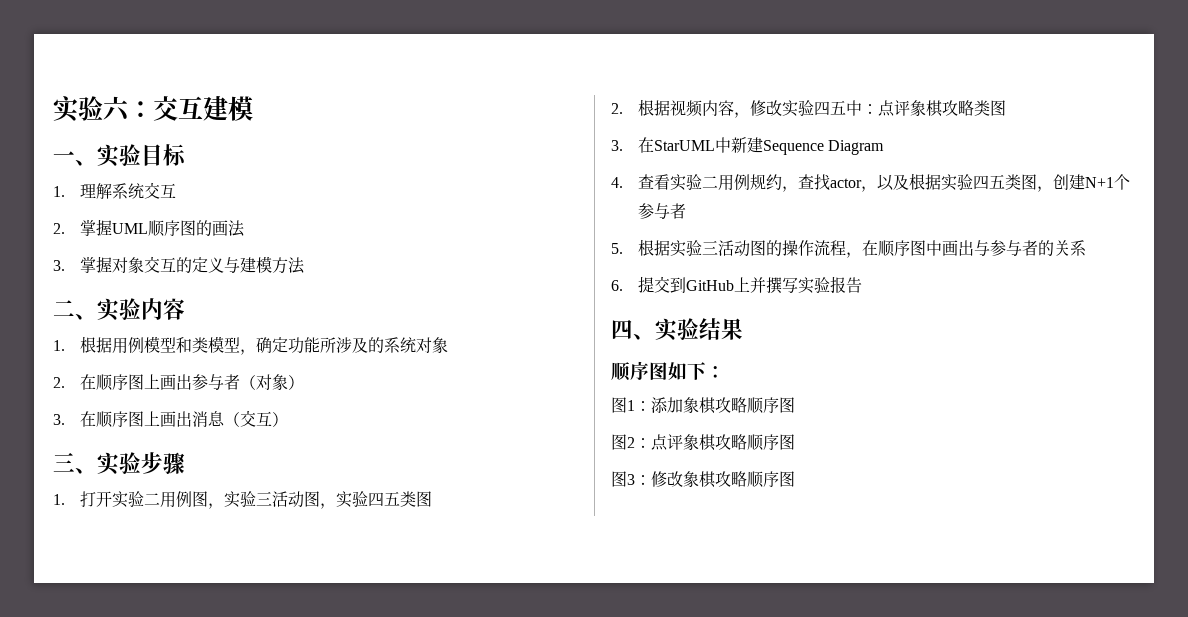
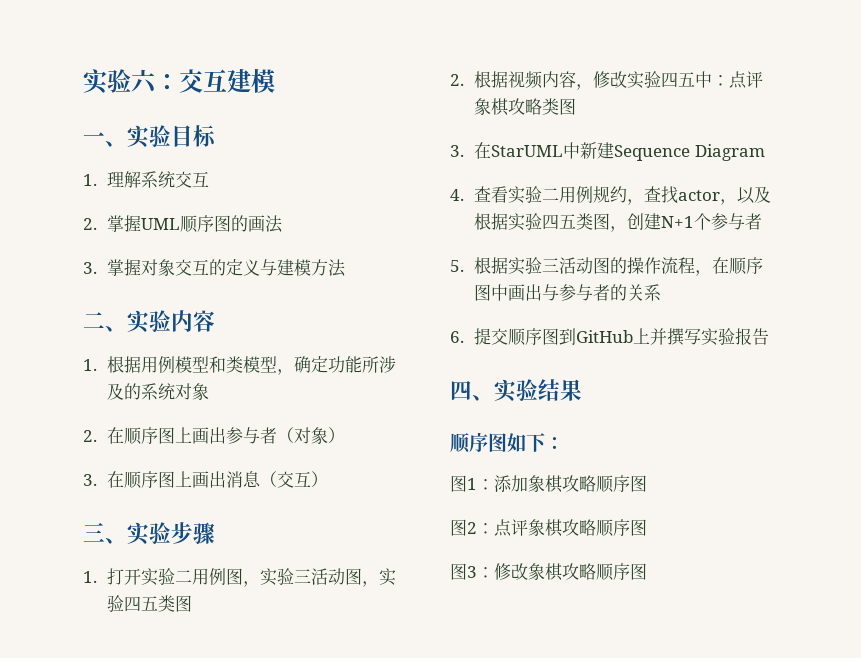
- 6.提交到GitHub上并撰写实验报告
+ 6.提交顺序图到GitHub上并撰写实验报告

